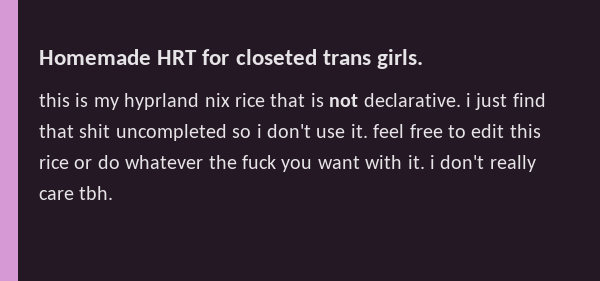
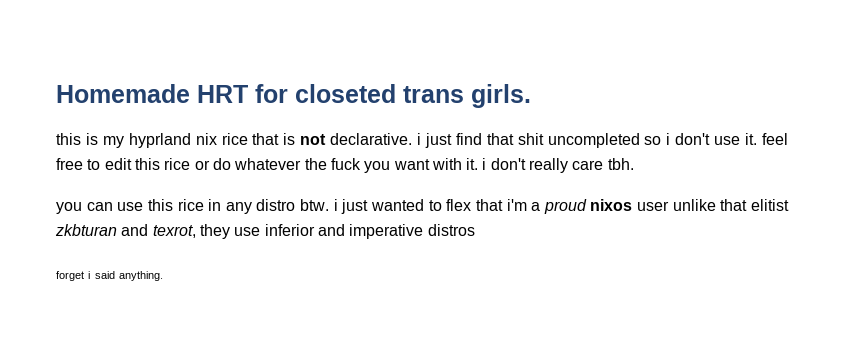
+ you can use this rice in any distro btw. i just wanted to flex that i'm a proud nixos user unlike that elitist zkbturan and texrot, they use inferior and imperative distros
+ forget i said anything.

